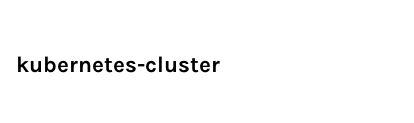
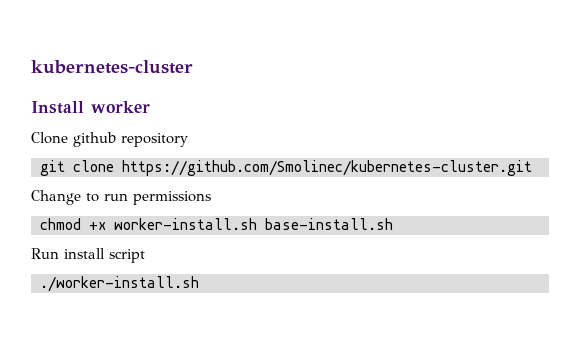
+ Install worker
+ Clone github repository
+ git clone https://github.com/Smolinec/kubernetes-cluster.git
+ Change to run permissions
+ chmod +x worker-install.sh base-install.sh
+ Run install script
+ ./worker-install.sh

